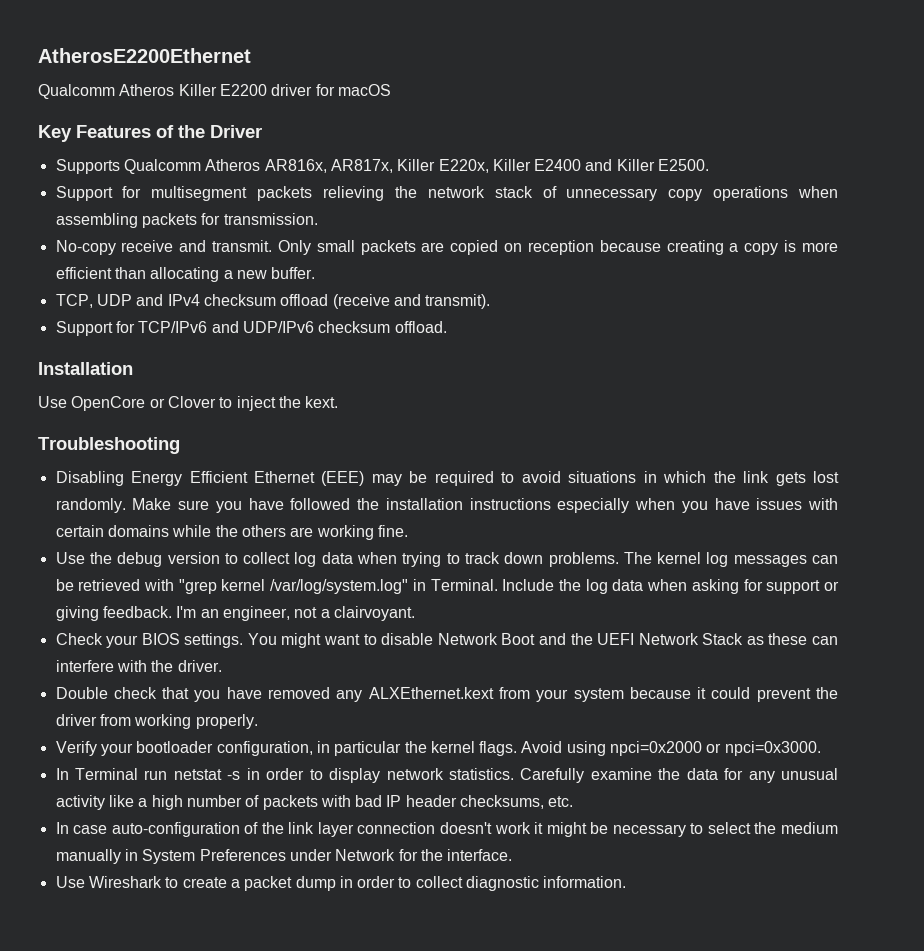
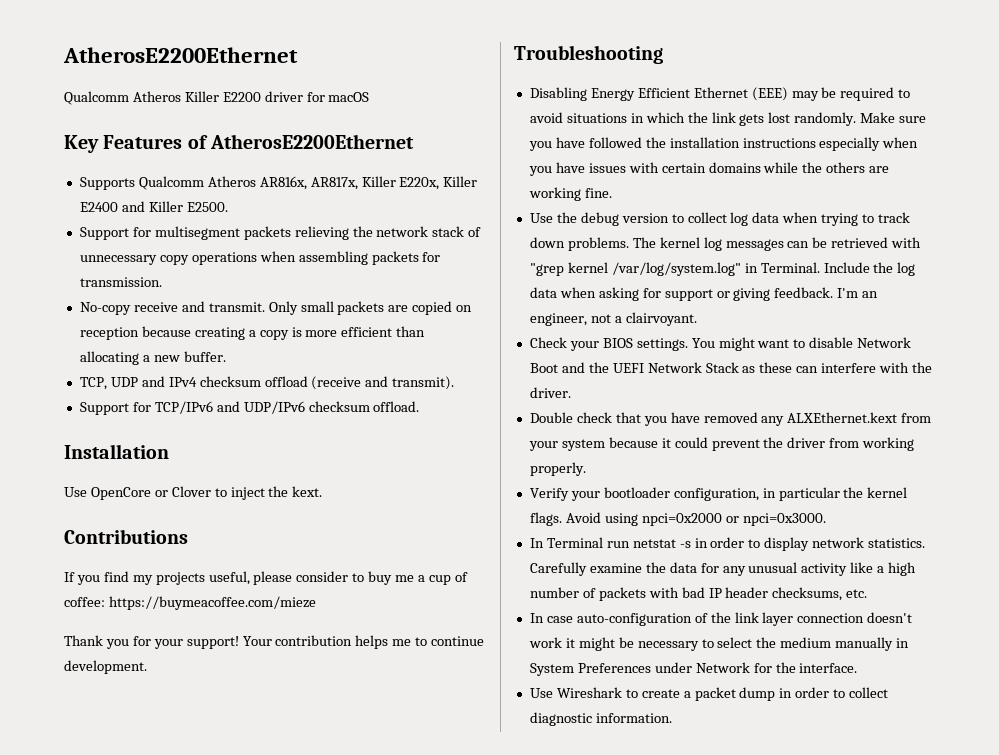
- Key Features of the Driver
+ Key Features of AtherosE2200Ethernet
+ Contributions
+ If you find my projects useful, please consider to buy me a cup of coffee: https://buymeacoffee.com/mieze
+ Thank you for your support! Your contribution helps me to continue development.

